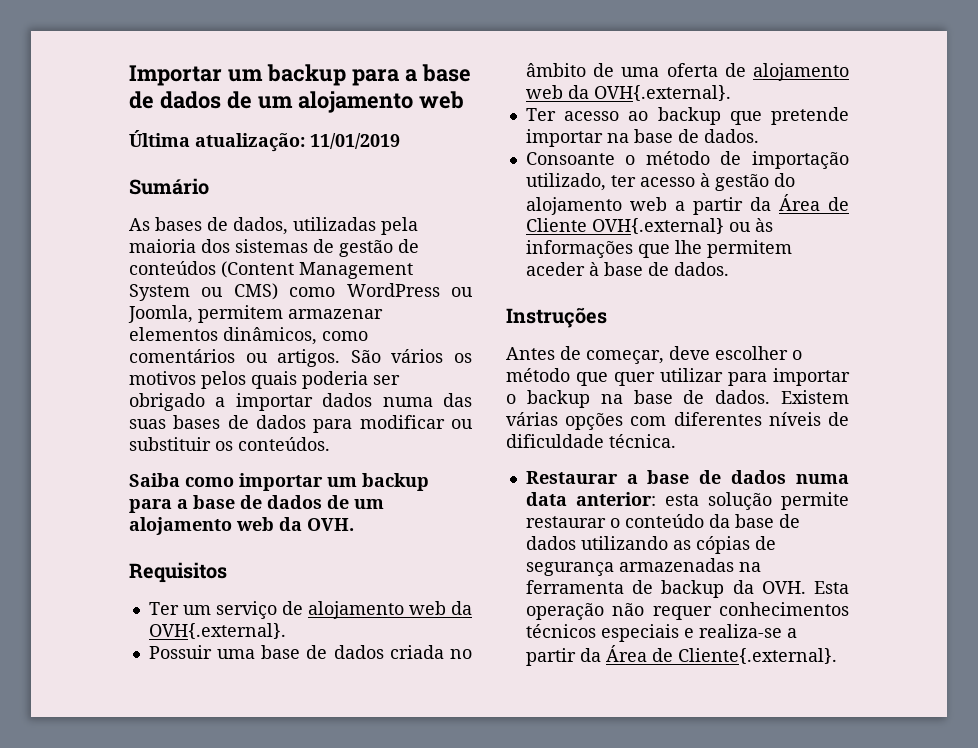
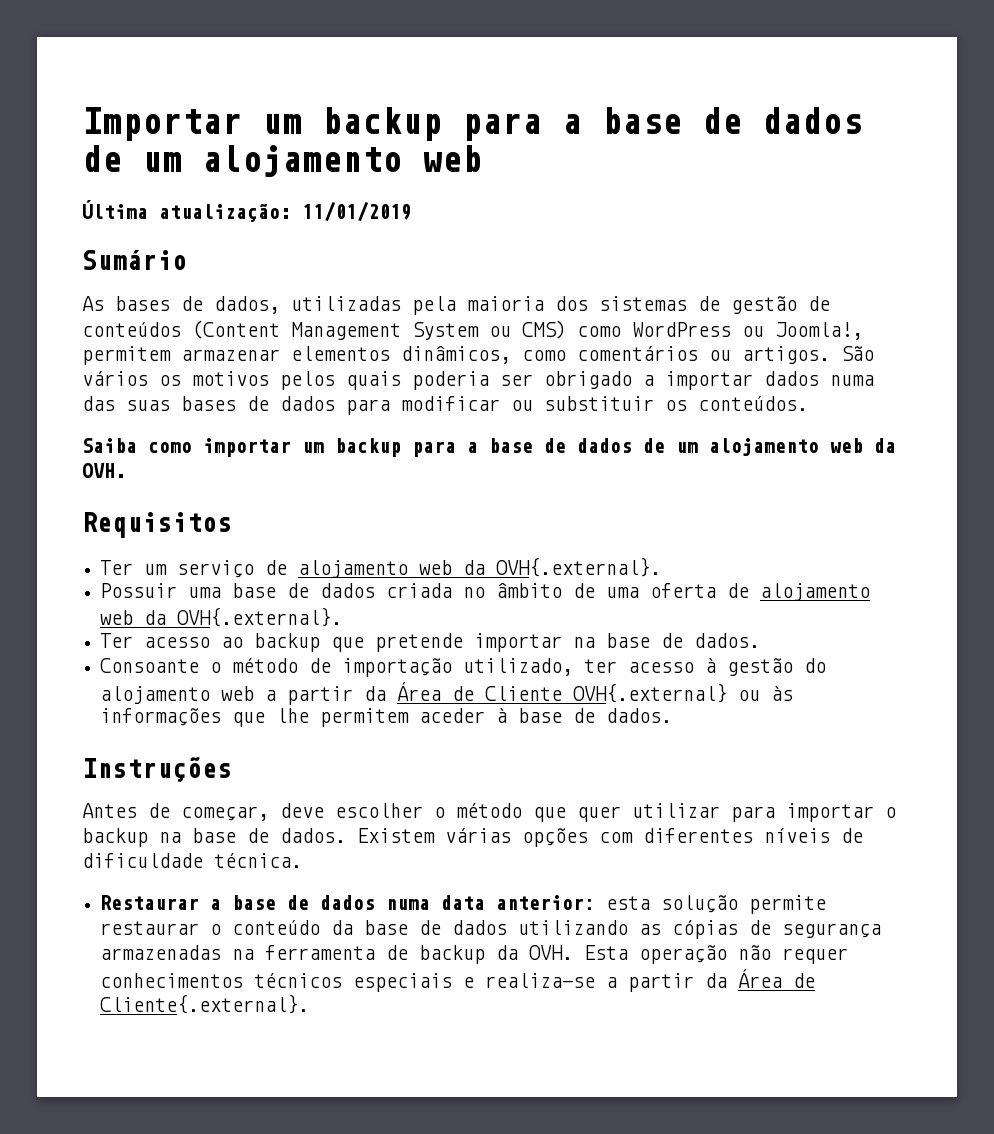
- As bases de dados, utilizadas pela maioria dos sistemas de gestão de conteúdos (Content Management System ou CMS) como WordPress ou Joomla, permitem armazenar elementos dinâmicos, como comentários ou artigos.
+ As bases de dados, utilizadas pela maioria dos sistemas de gestão de conteúdos (Content Management System ou CMS) como WordPress ou Joomla!, permitem armazenar elementos dinâmicos, como comentários ou artigos.

